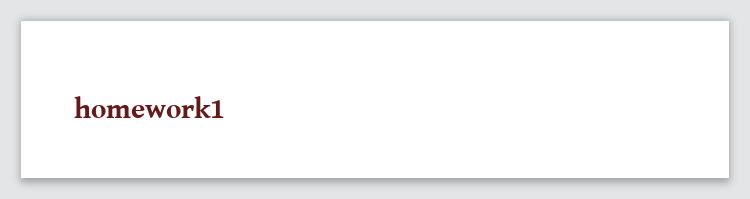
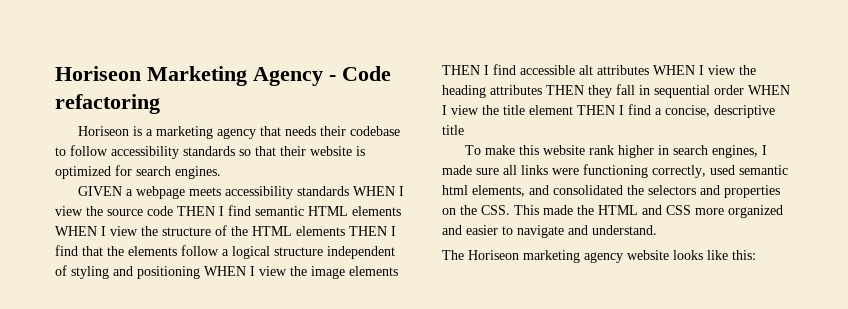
- homework1
+ Horiseon Marketing Agency - Code refactoring
+ Horiseon is a marketing agency that needs their codebase to follow accessibility standards so that their website is optimized for search engines.
+ GIVEN a webpage meets accessibility standards WHEN I view the source code THEN I find semantic HTML elements WHEN I view the structure of the HTML elements THEN I find that the elements follow a logical structure independent of styling and positioning WHEN I view the image elements THEN I find accessible alt attributes WHEN I view the heading attributes THEN they fall in sequential order WHEN I view the title element THEN I find a concise, descriptive title
+ To make this website rank higher in search engines, I made sure all links were functioning correctly, used semantic html elements, and consolidated the selectors and properties on the CSS. This made the HTML and CSS more organized and easier to navigate and understand.
+ The Horiseon marketing agency website looks like this:

